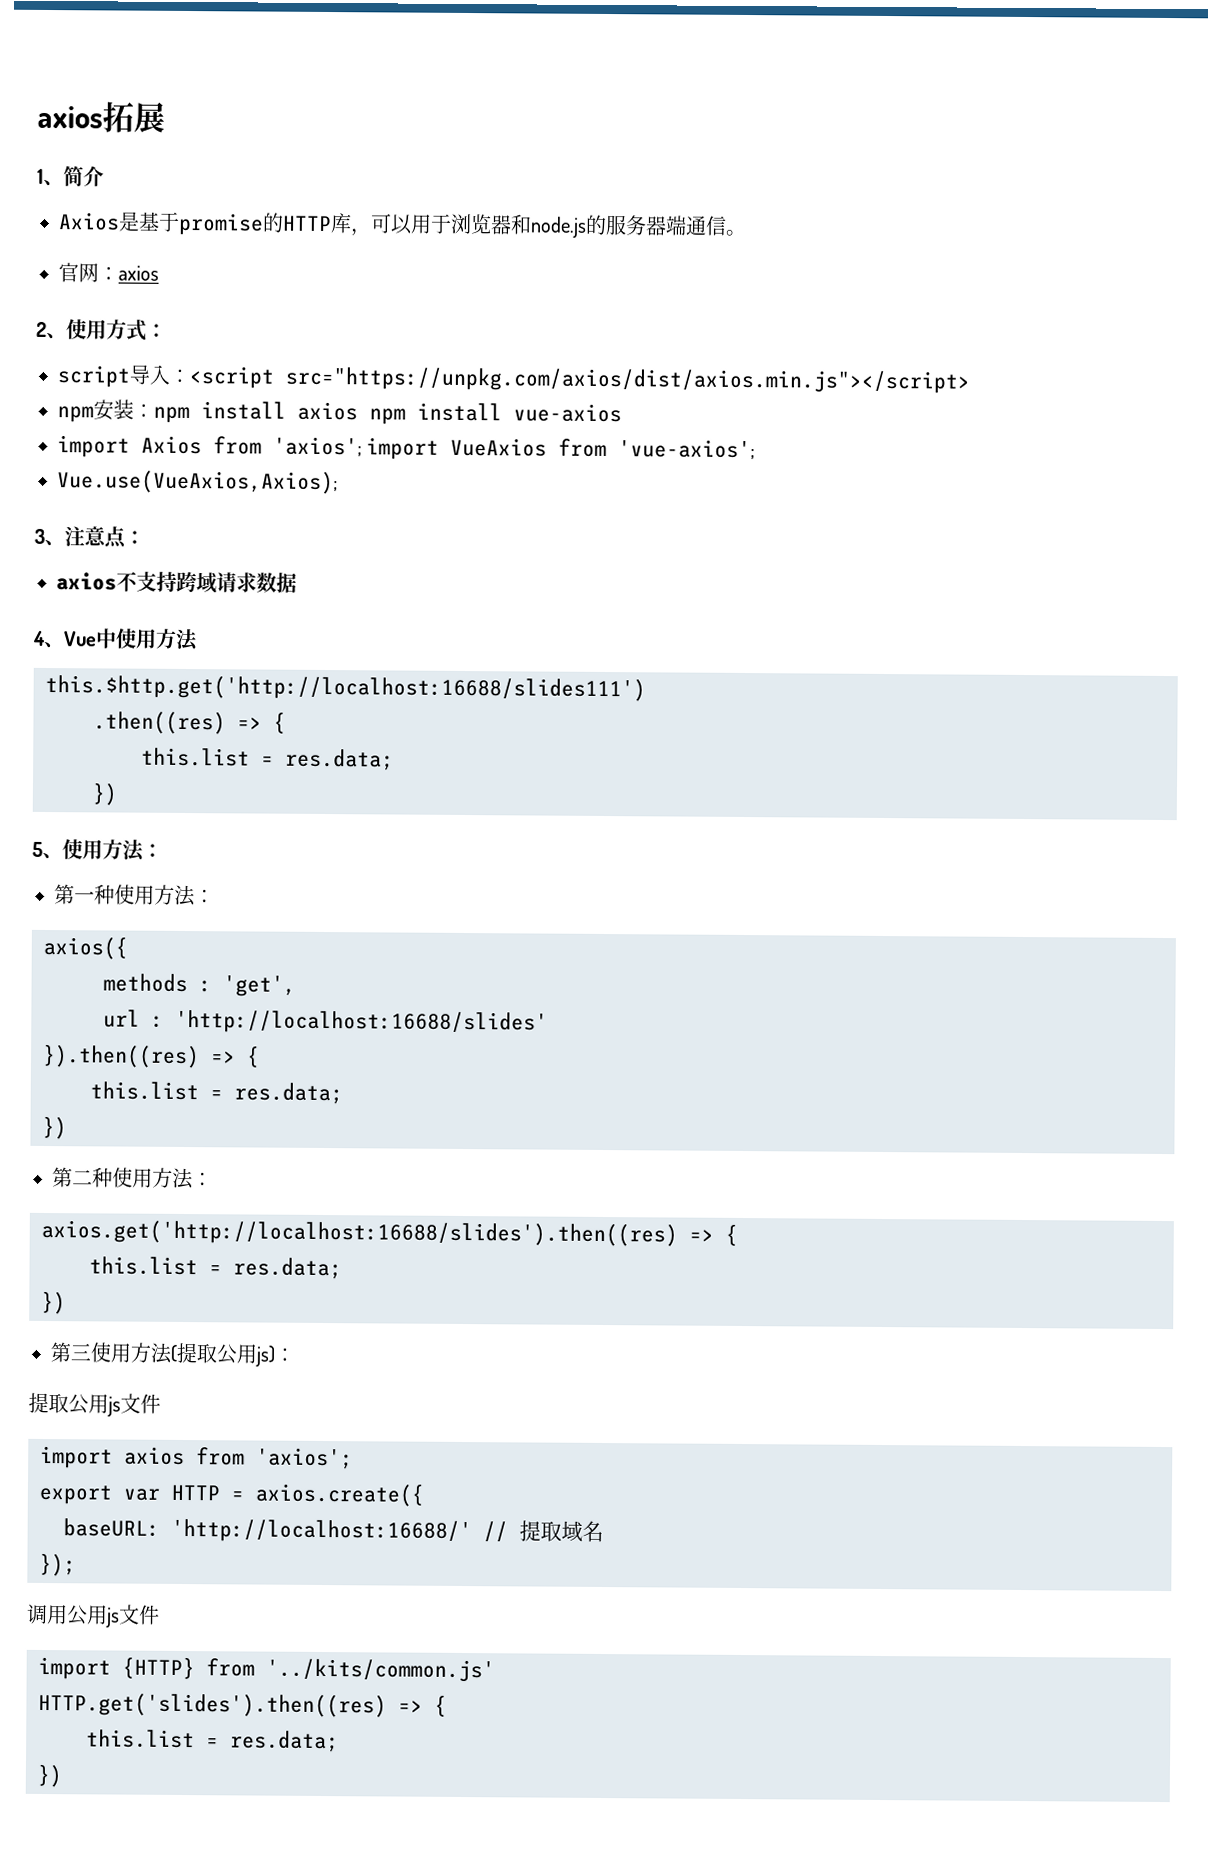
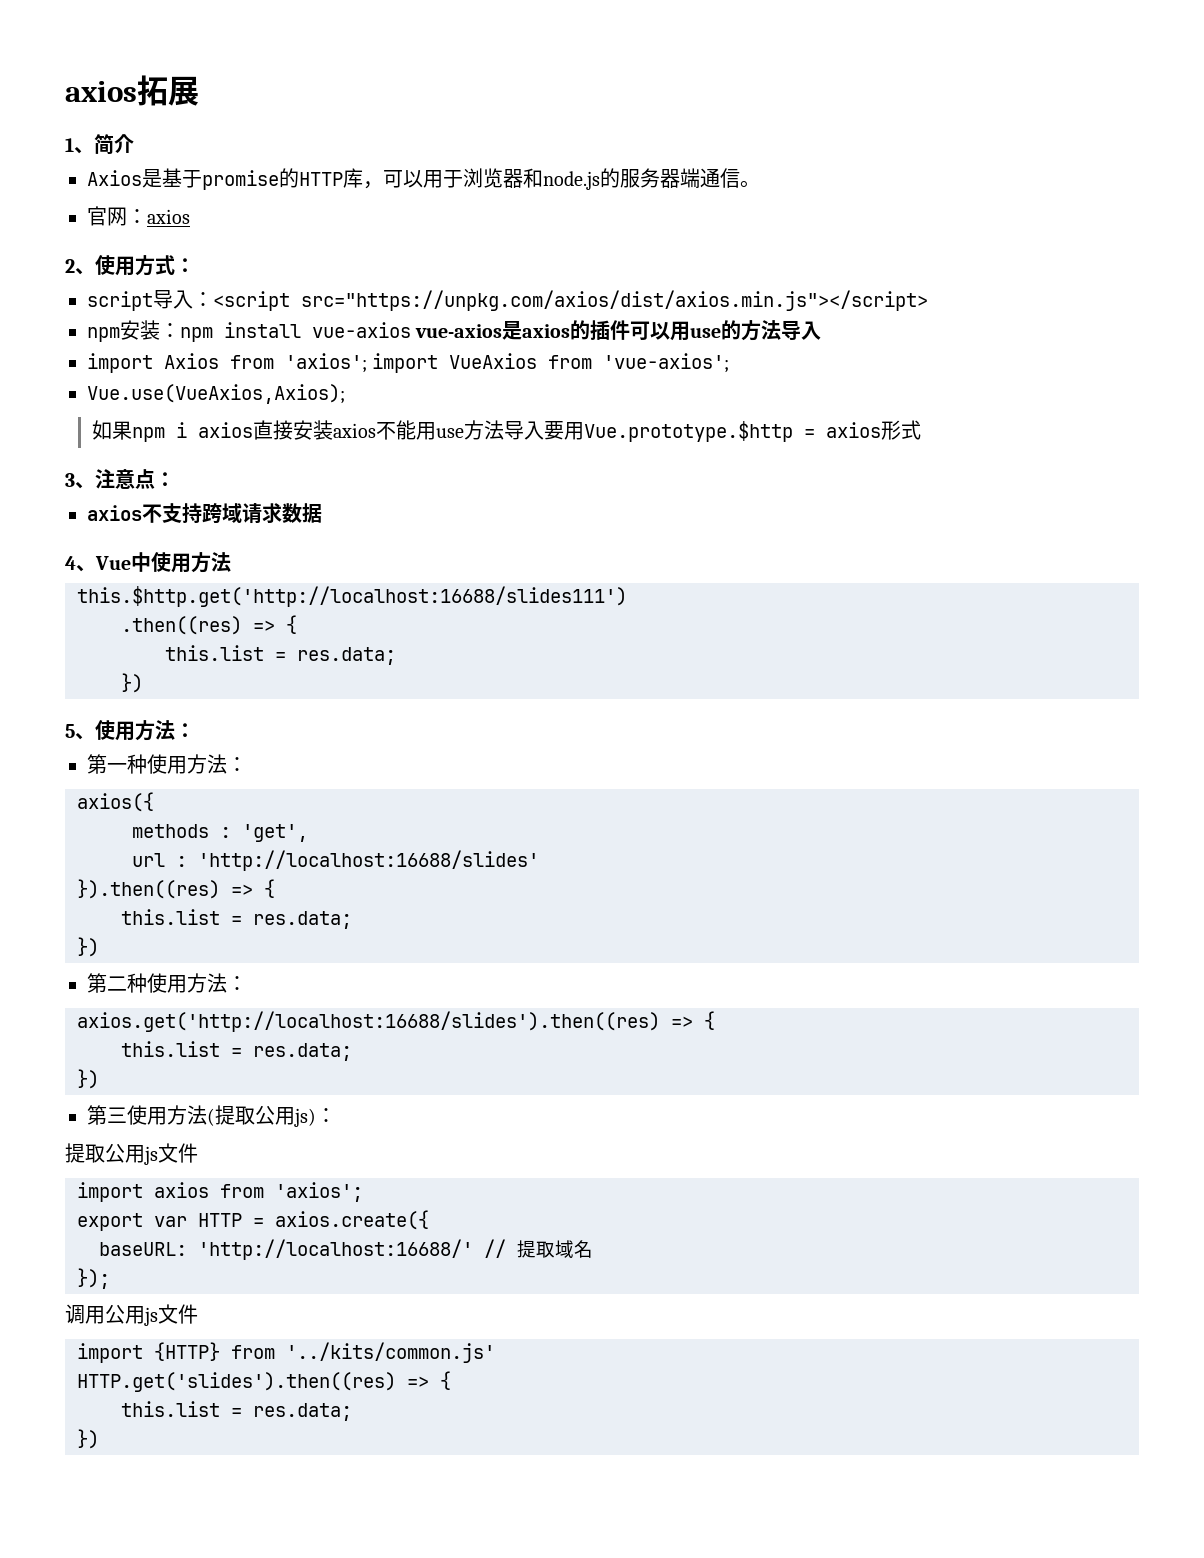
- npm安装：npm install axios npm install vue-axios
+ npm安装：npm install vue-axios vue-axios是axios的插件可以用use的方法导入
+ 如果npm i axios直接安装axios不能用use方法导入要用Vue.prototype.$http = axios形式

